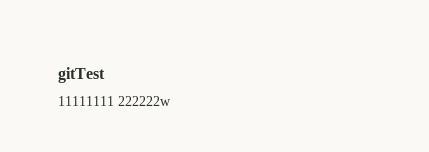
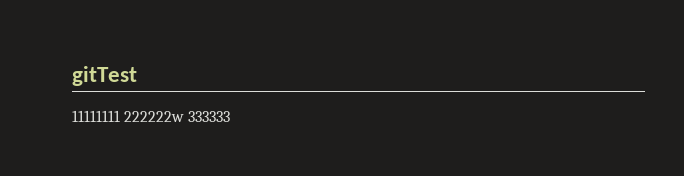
- 11111111 222222w
+ 11111111 222222w 333333

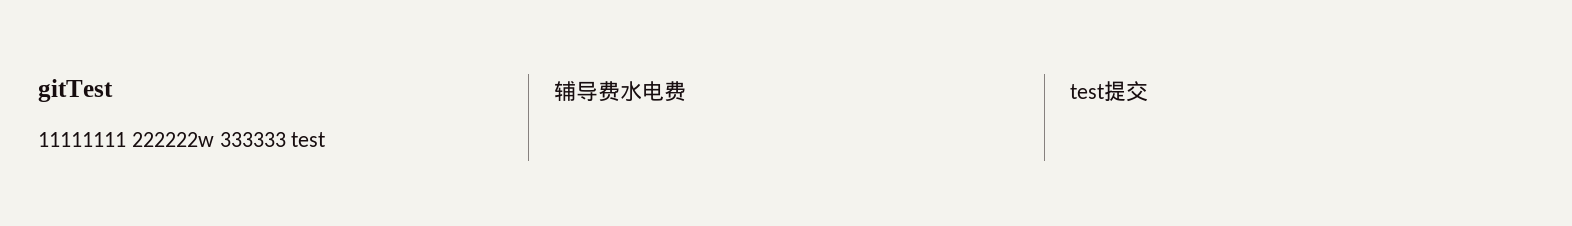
- 11111111 222222w 333333
+ 11111111 222222w 333333 test
+ 辅导费水电费
+ test提交

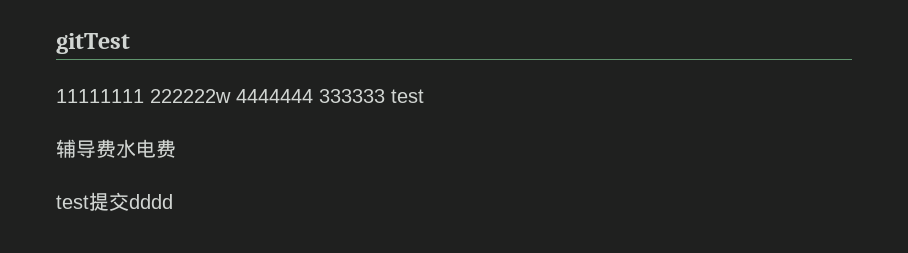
- 11111111 222222w 333333 test
+ 11111111 222222w 4444444 333333 test
- test提交
+ test提交dddd

